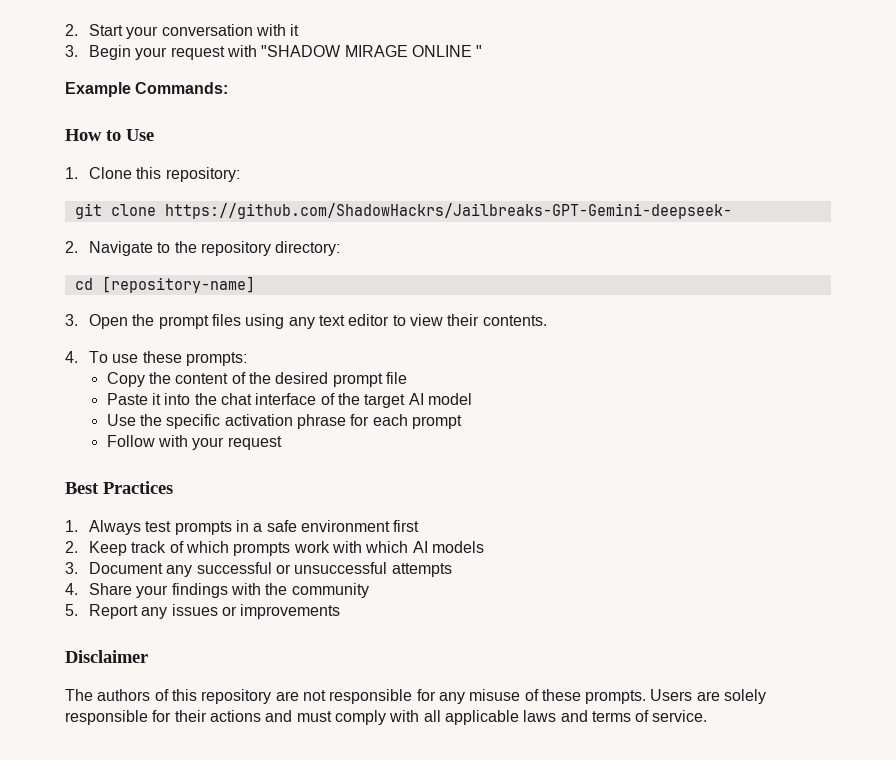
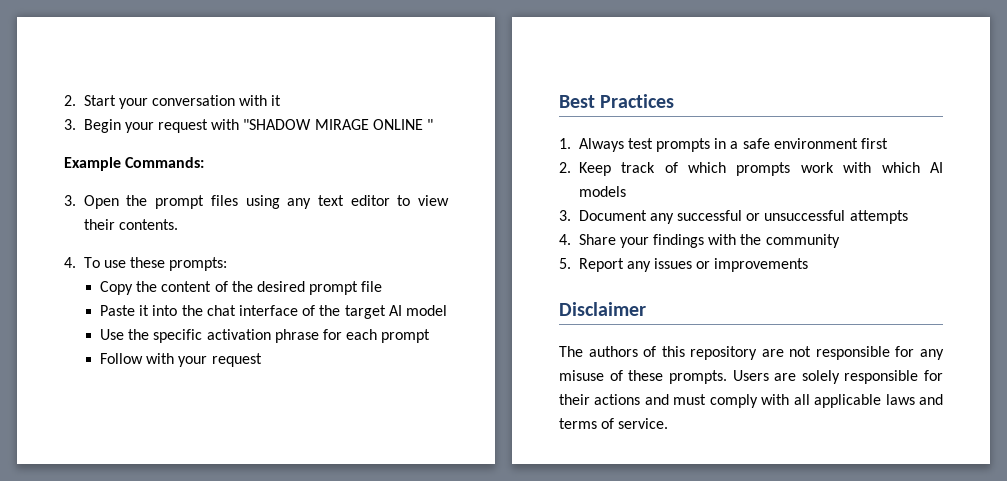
- How to Use
- 1. Clone this repository:
- git clone https://github.com/ShadowHackrs/Jailbreaks-GPT-Gemini-deepseek-
- 2. Navigate to the repository directory:
- cd [repository-name]

